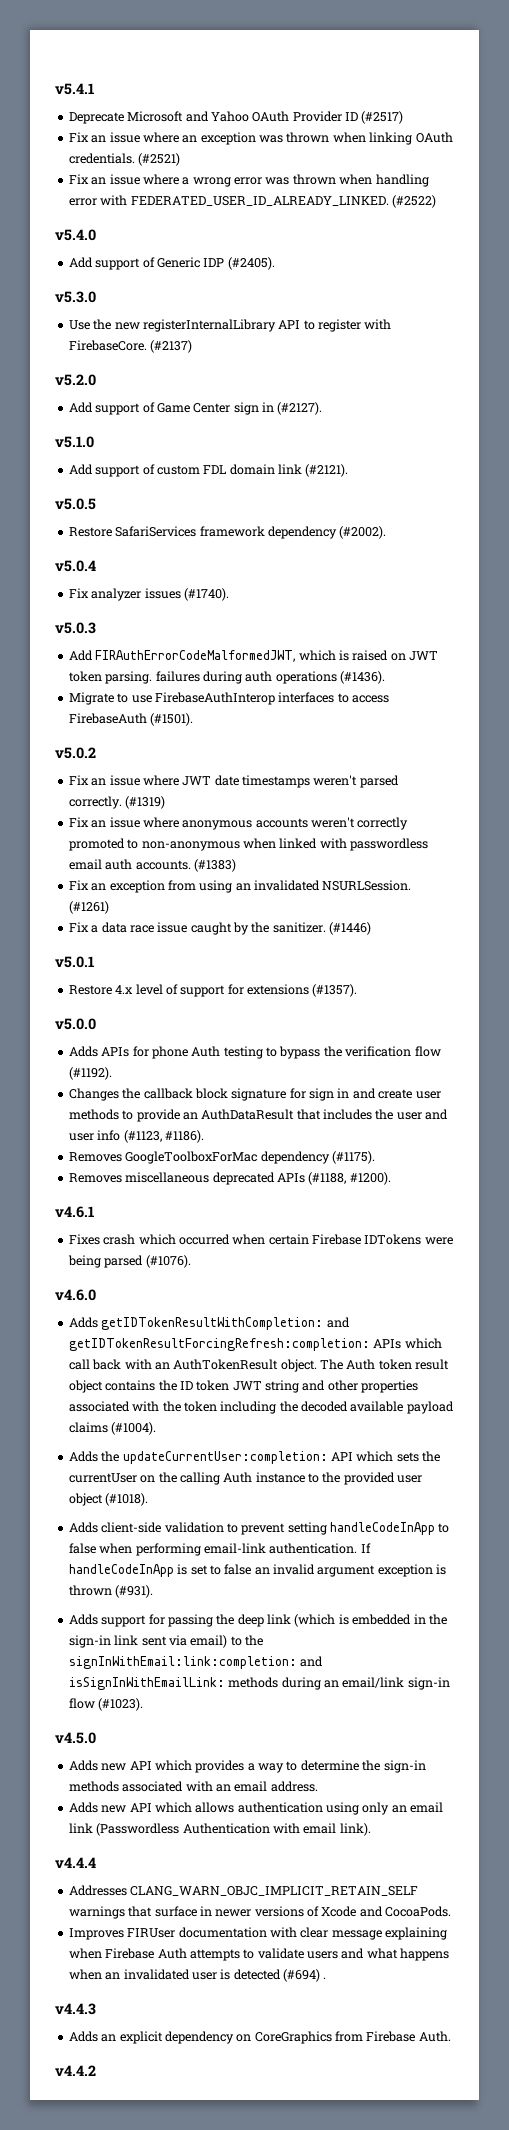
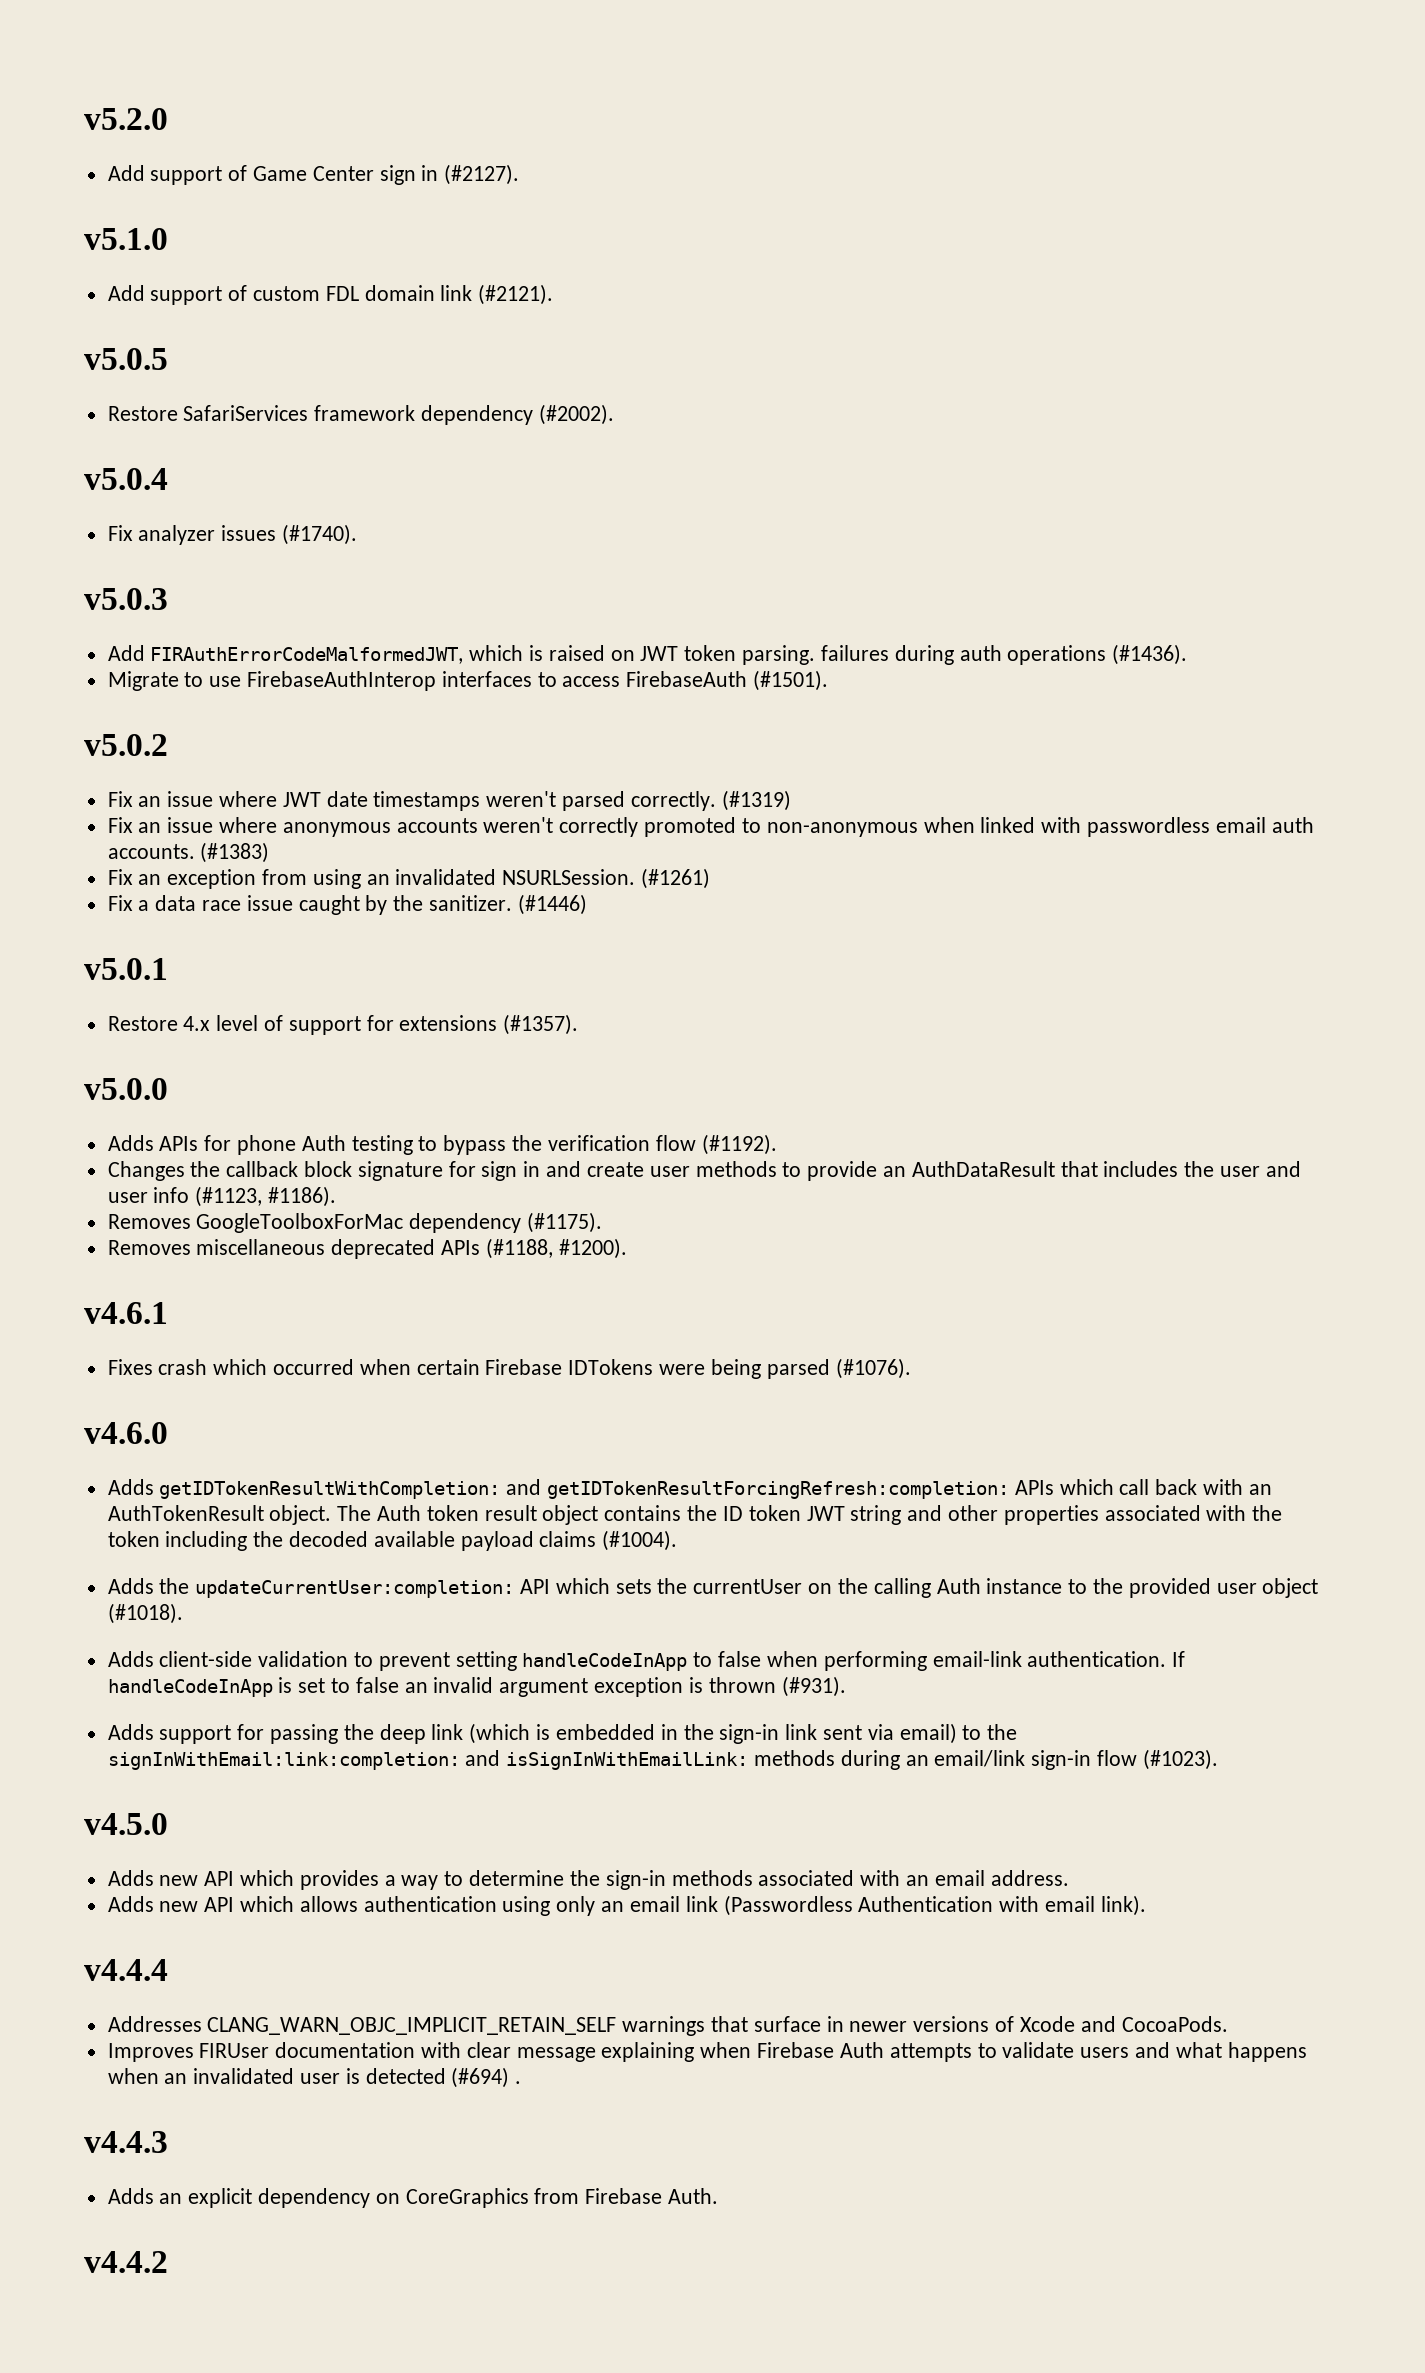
- v5.4.1
- Deprecate Microsoft and Yahoo OAuth Provider ID (#2517)
- Fix an issue where an exception was thrown when linking OAuth credentials. (#2521)
- Fix an issue where a wrong error was thrown when handling error with FEDERATED_USER_ID_ALREADY_LINKED. (#2522)
- v5.4.0
- Add support of Generic IDP (#2405).
- v5.3.0
- Use the new registerInternalLibrary API to register with FirebaseCore. (#2137)

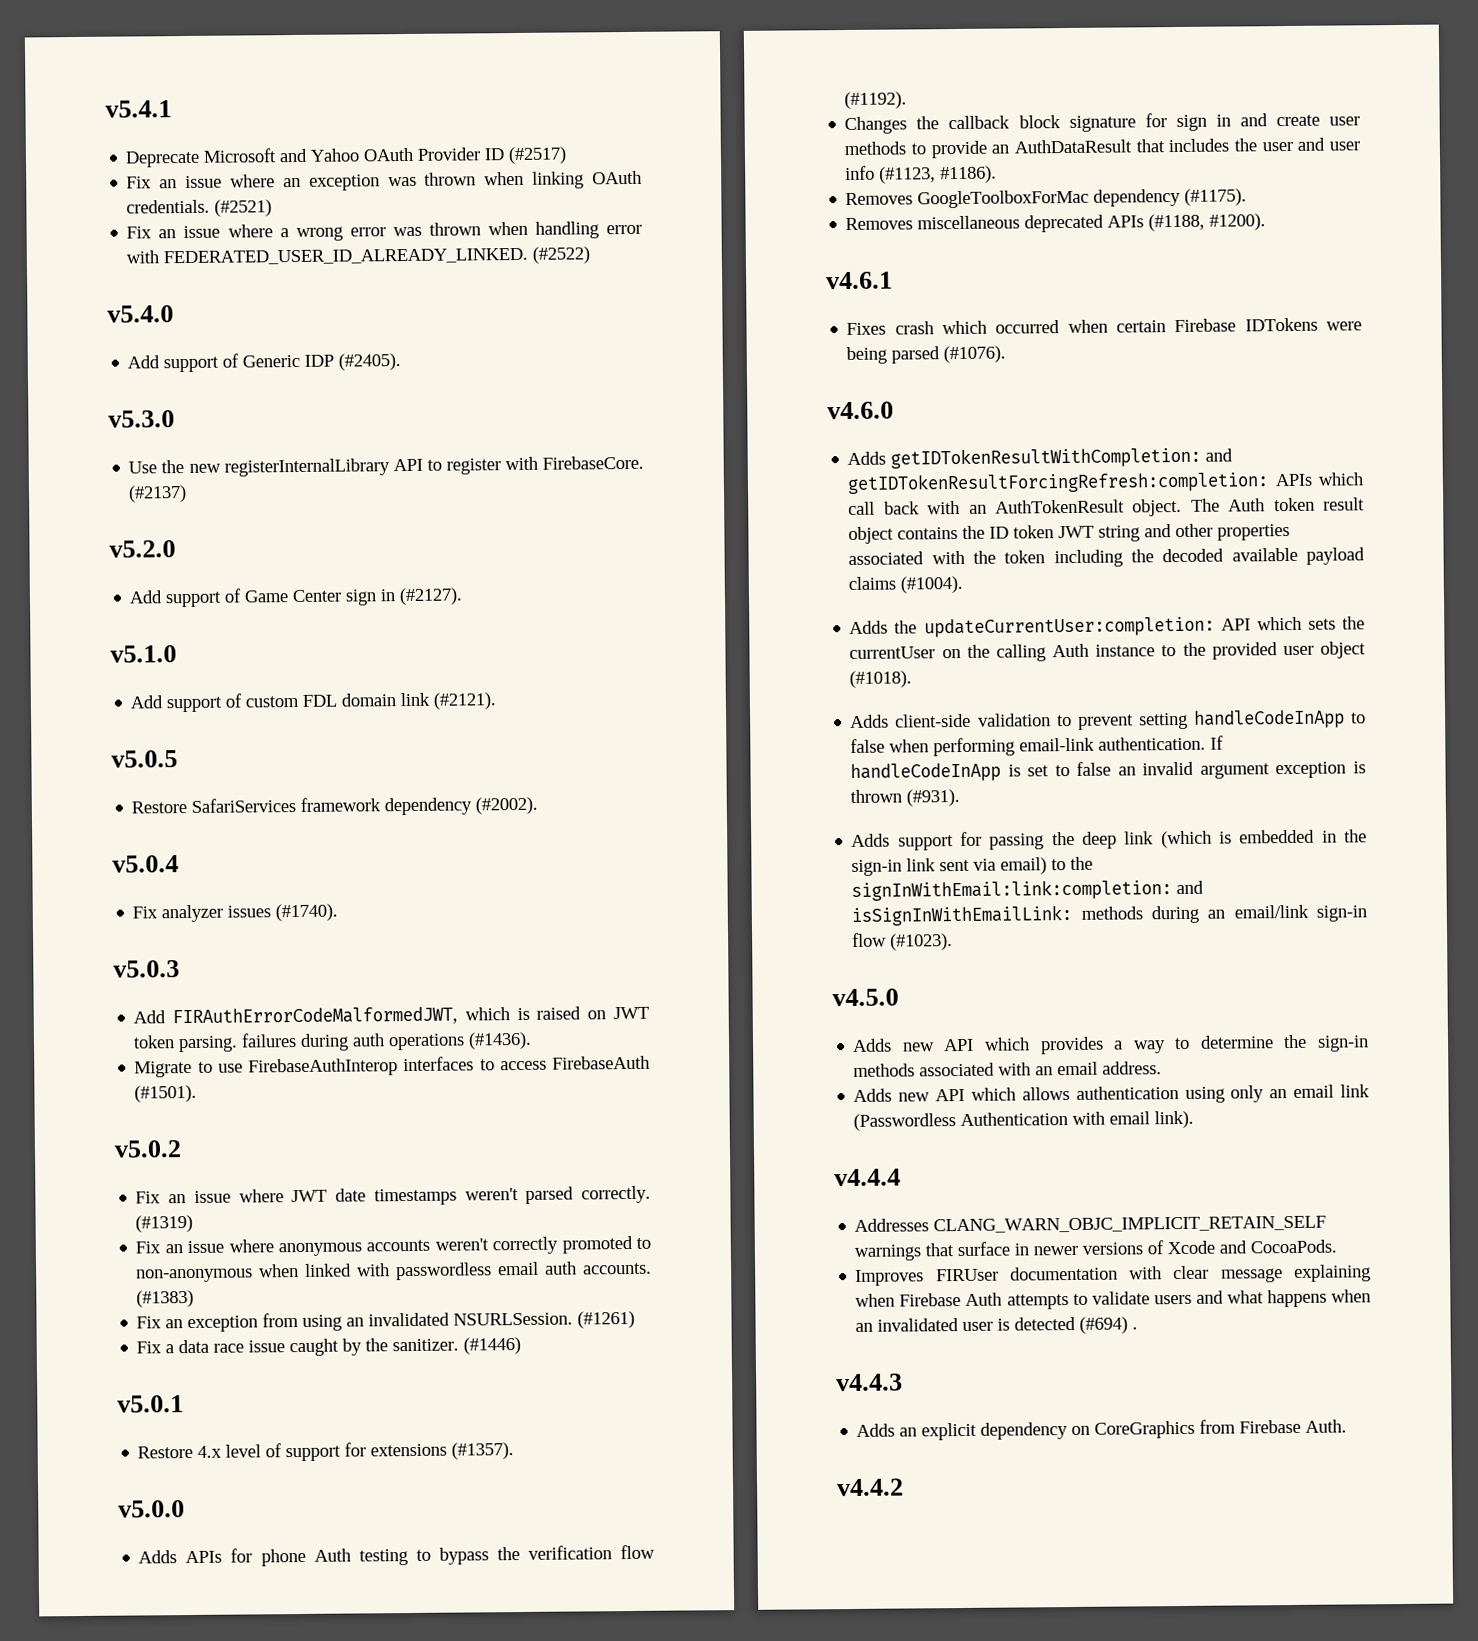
+ v5.4.1
+ Deprecate Microsoft and Yahoo OAuth Provider ID (#2517)
+ Fix an issue where an exception was thrown when linking OAuth credentials. (#2521)
+ Fix an issue where a wrong error was thrown when handling error with FEDERATED_USER_ID_ALREADY_LINKED. (#2522)
+ v5.4.0
+ Add support of Generic IDP (#2405).
+ v5.3.0
+ Use the new registerInternalLibrary API to register with FirebaseCore. (#2137)

